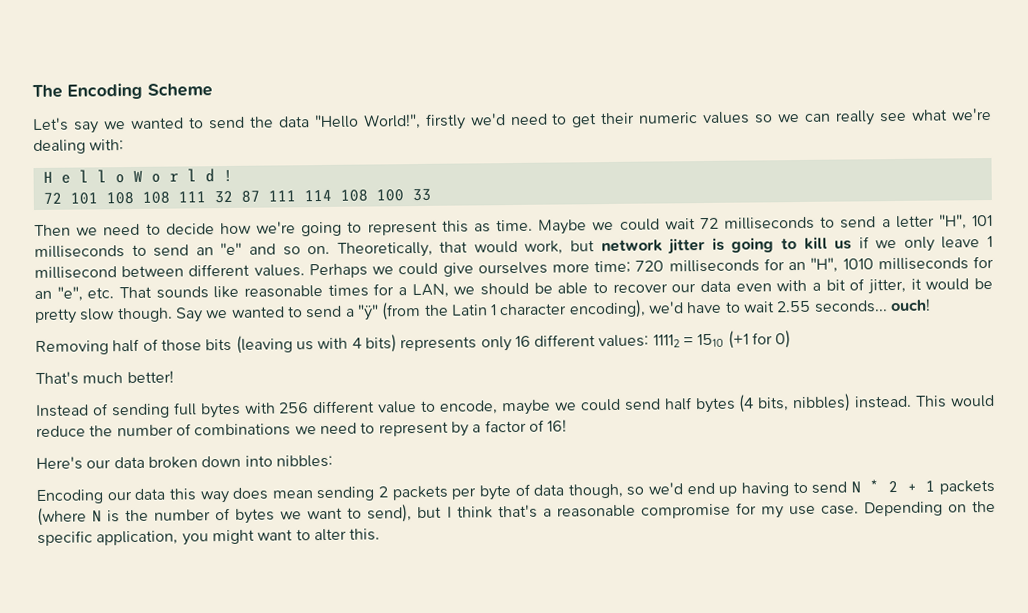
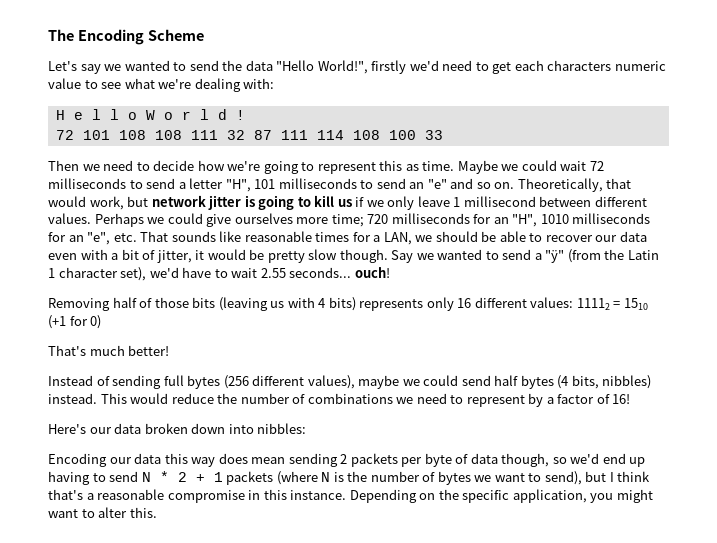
- Let's say we wanted to send the data "Hello World!", firstly we'd need to get their numeric values so we can really see what we're dealing with:
+ Let's say we wanted to send the data "Hello World!", firstly we'd need to get each characters numeric value to see what we're dealing with:
- Say we wanted to send a "ÿ" (from the Latin 1 character encoding), we'd have to wait 2.55 seconds... ouch!
+ Say we wanted to send a "ÿ" (from the Latin 1 character set), we'd have to wait 2.55 seconds... ouch!
- Instead of sending full bytes with 256 different value to encode, maybe we could send half bytes (4 bits, nibbles) instead.
+ Instead of sending full bytes (256 different values), maybe we could send half bytes (4 bits, nibbles) instead.
- Encoding our data this way does mean sending 2 packets per byte of data though, so we'd end up having to send N * 2 + 1 packets (where N is the number of bytes we want to send), but I think that's a reasonable compromise for my use case.
+ Encoding our data this way does mean sending 2 packets per byte of data though, so we'd end up having to send N * 2 + 1 packets (where N is the number of bytes we want to send), but I think that's a reasonable compromise in this instance.

